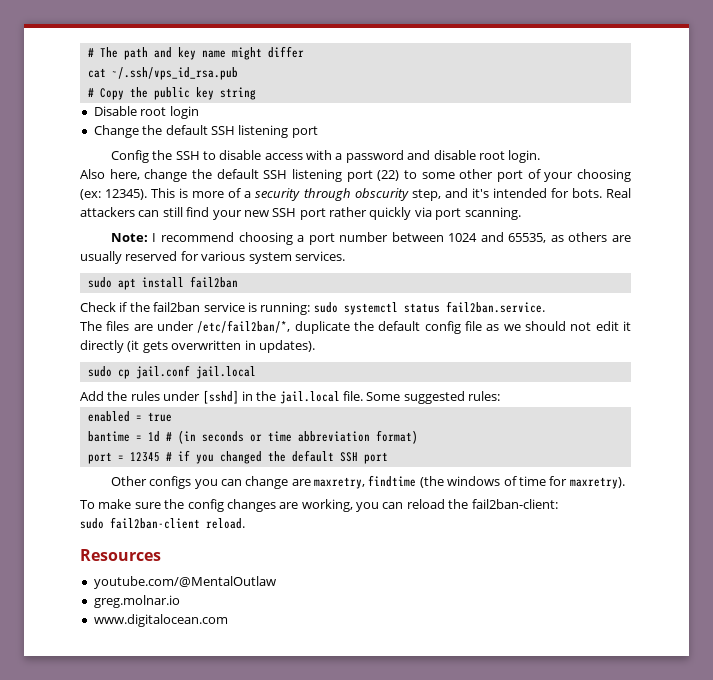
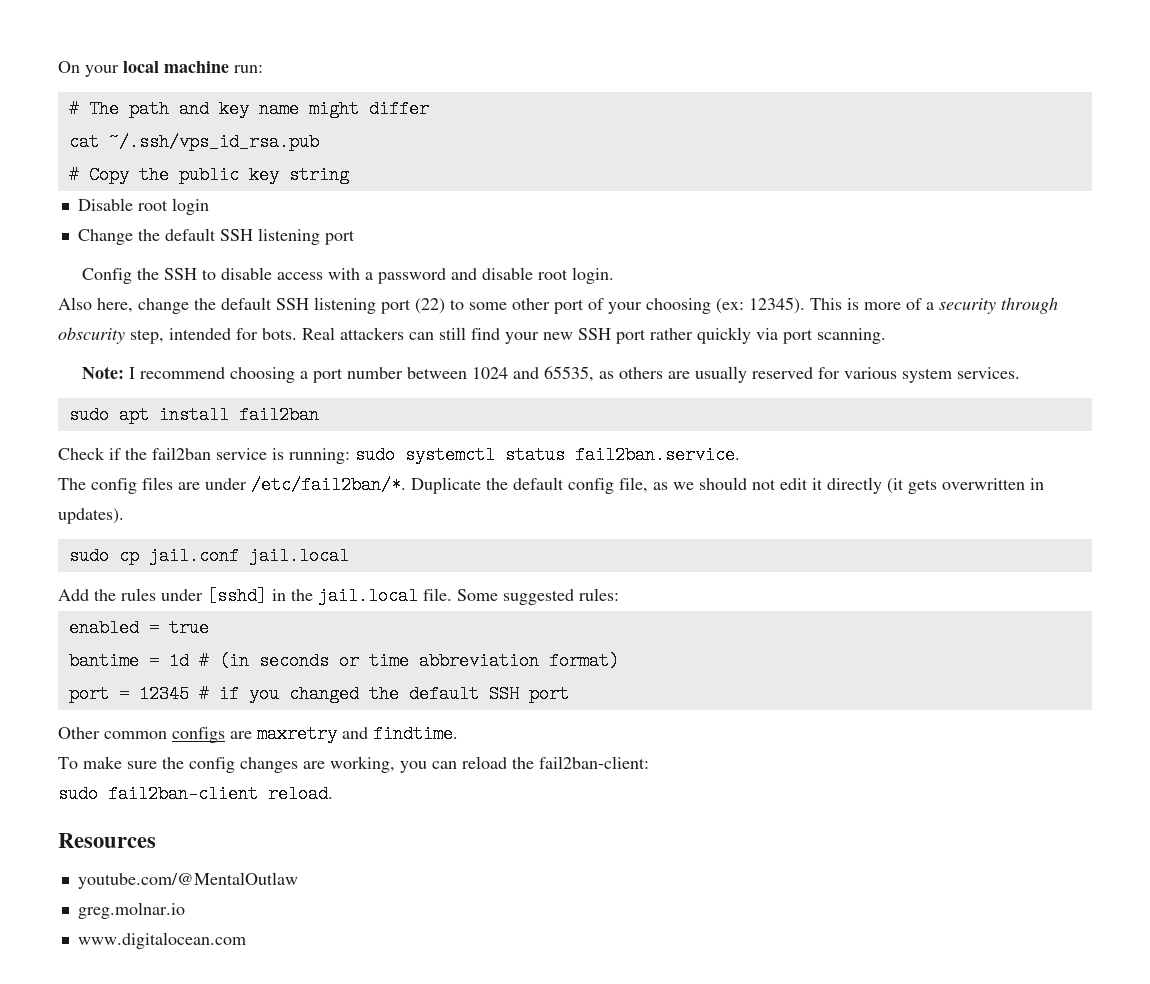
+ On your local machine run:
- This is more of a security through obscurity step, and it's intended for bots.
+ This is more of a security through obscurity step, intended for bots.
- The files are under /etc/fail2ban/*, duplicate the default config file as we should not edit it directly (it gets overwritten in updates).
+ The config files are under /etc/fail2ban/*. Duplicate the default config file, as we should not edit it directly (it gets overwritten in updates).
- Other configs you can change are maxretry, findtime (the windows of time for maxretry).
+ Other common configs are maxretry and findtime.

